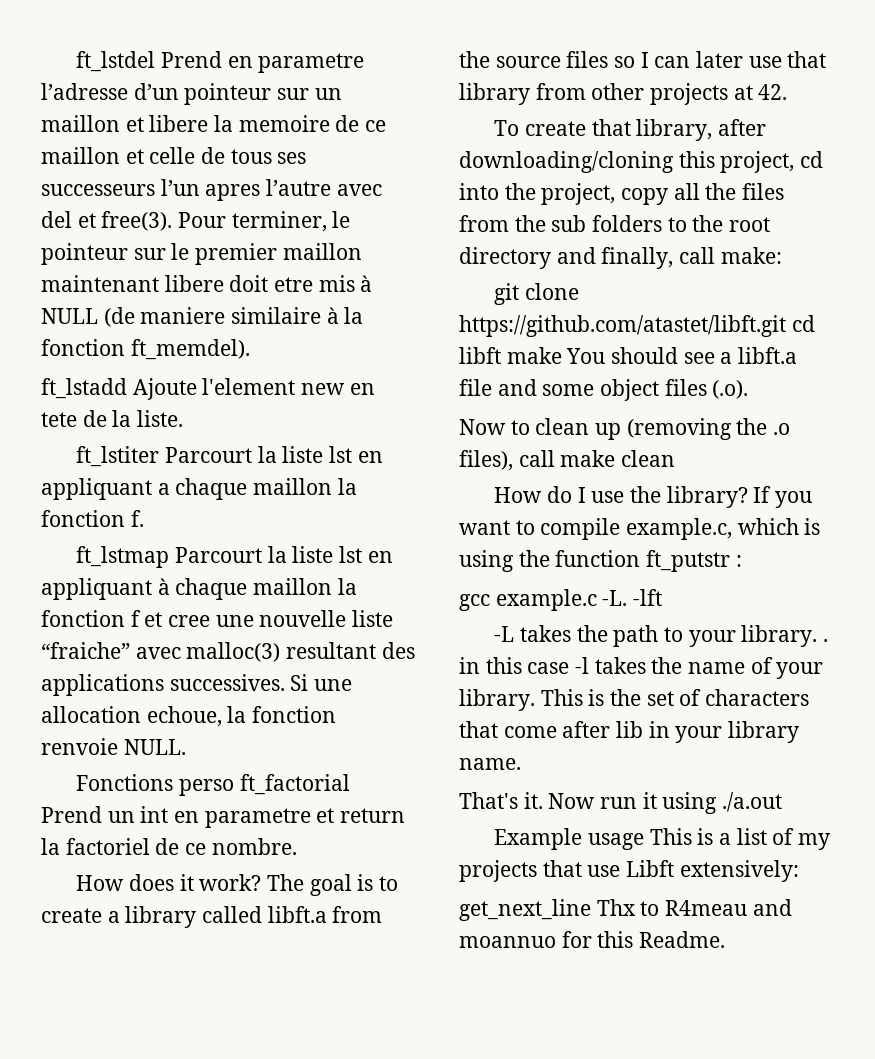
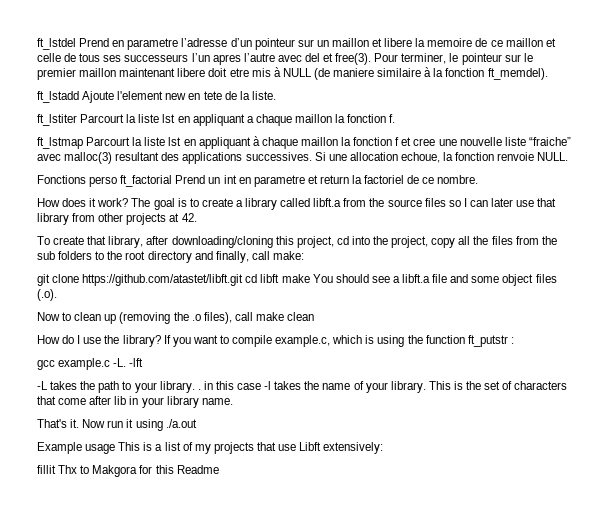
- get_next_line Thx to R4meau and moannuo for this Readme.
+ fillit Thx to Makgora for this Readme

